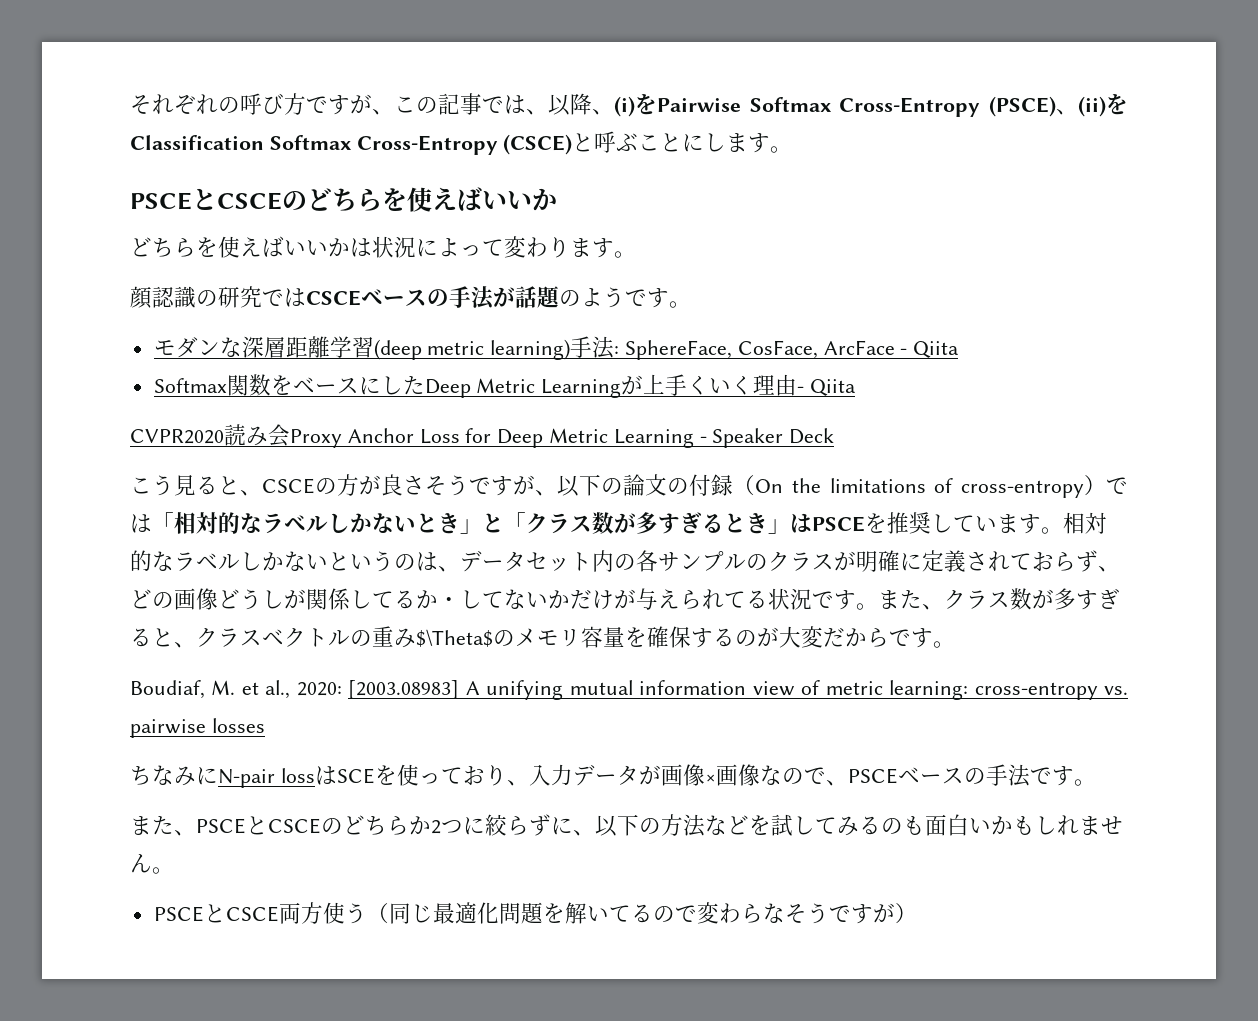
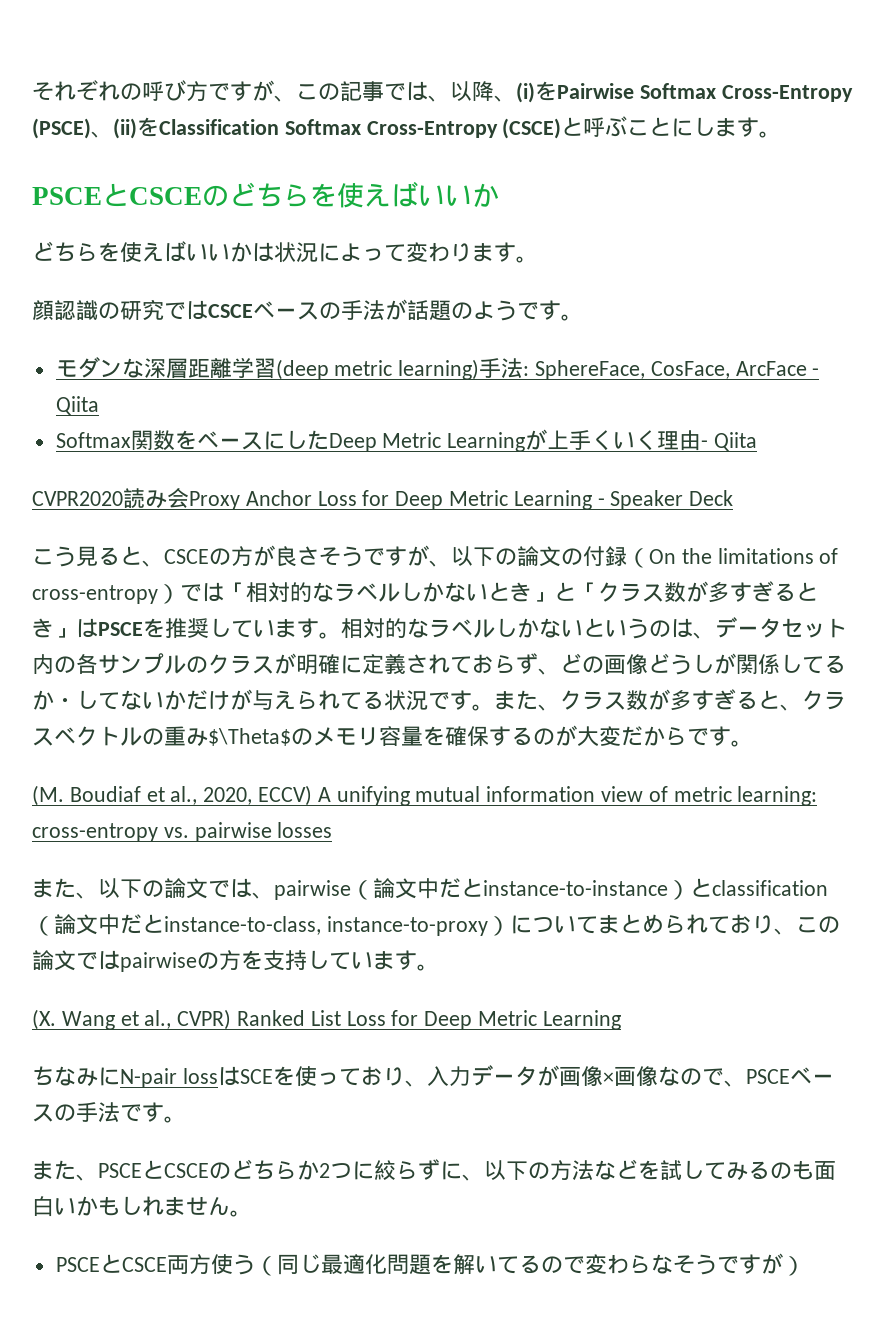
- Boudiaf, M. et al., 2020: [2003.08983] A unifying mutual information view of metric learning: cross-entropy vs. pairwise losses
+ (M. Boudiaf et al., 2020, ECCV) A unifying mutual information view of metric learning: cross-entropy vs. pairwise losses
+ また、以下の論文では、pairwise（論文中だとinstance-to-instance）とclassification（論文中だとinstance-to-class, instance-to-proxy）についてまとめられており、この論文ではpairwiseの方を支持しています。
+ (X. Wang et al., CVPR) Ranked List Loss for Deep Metric Learning

